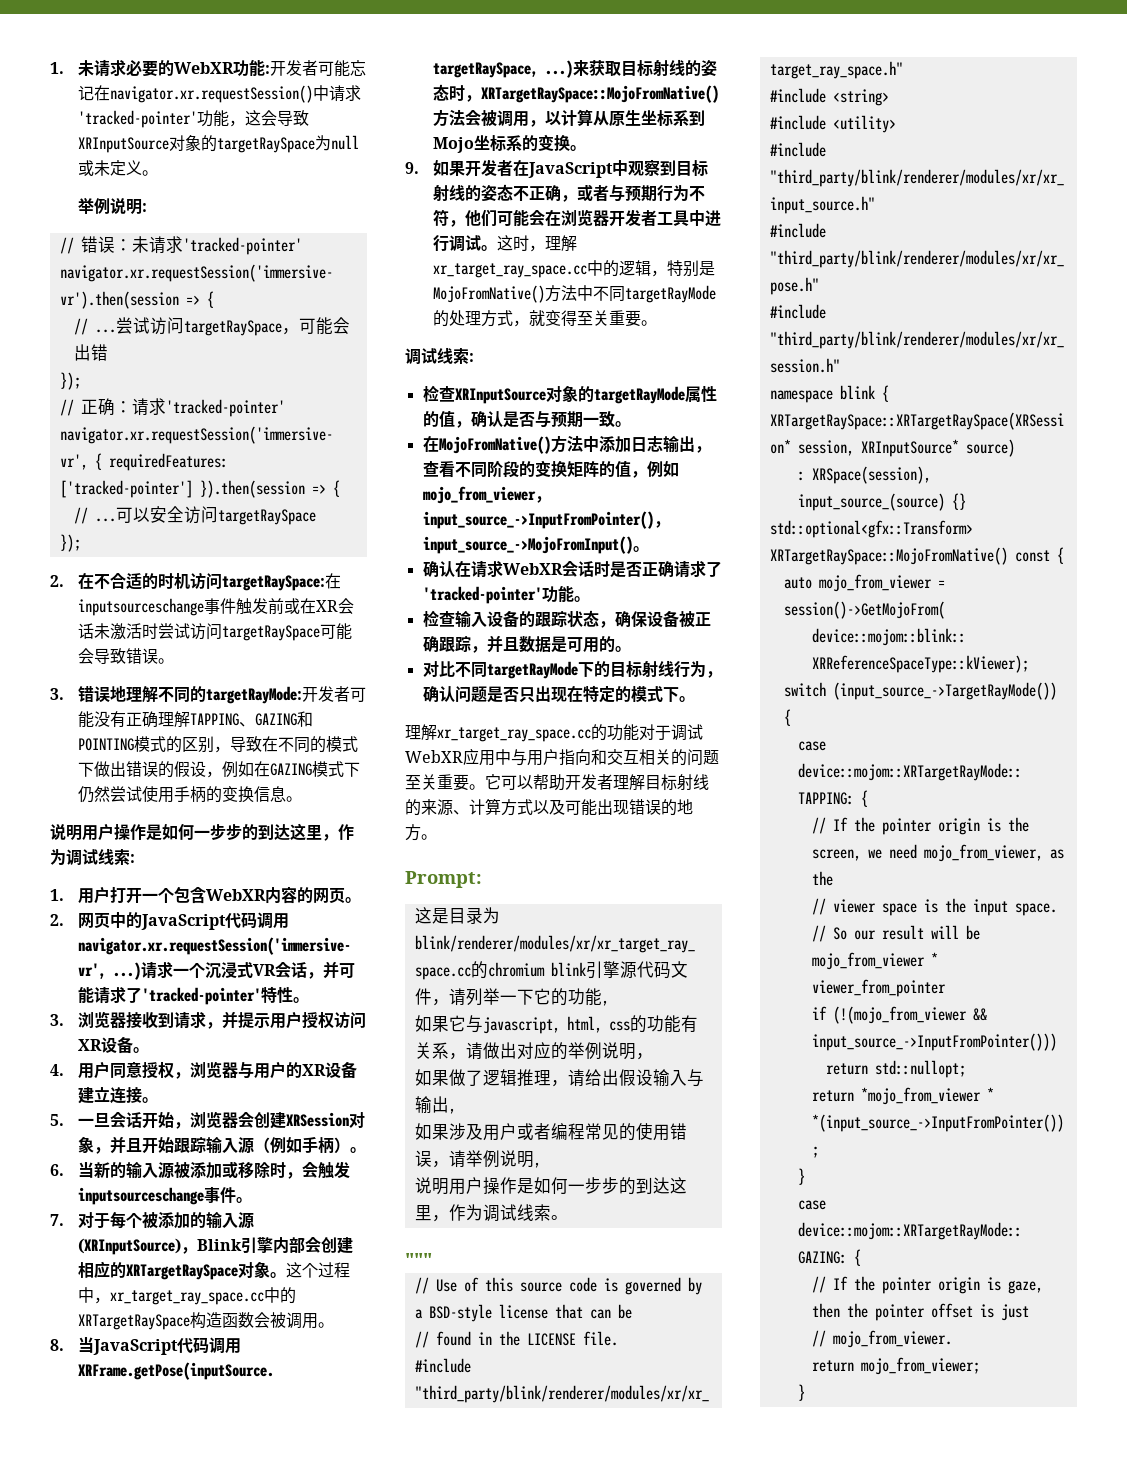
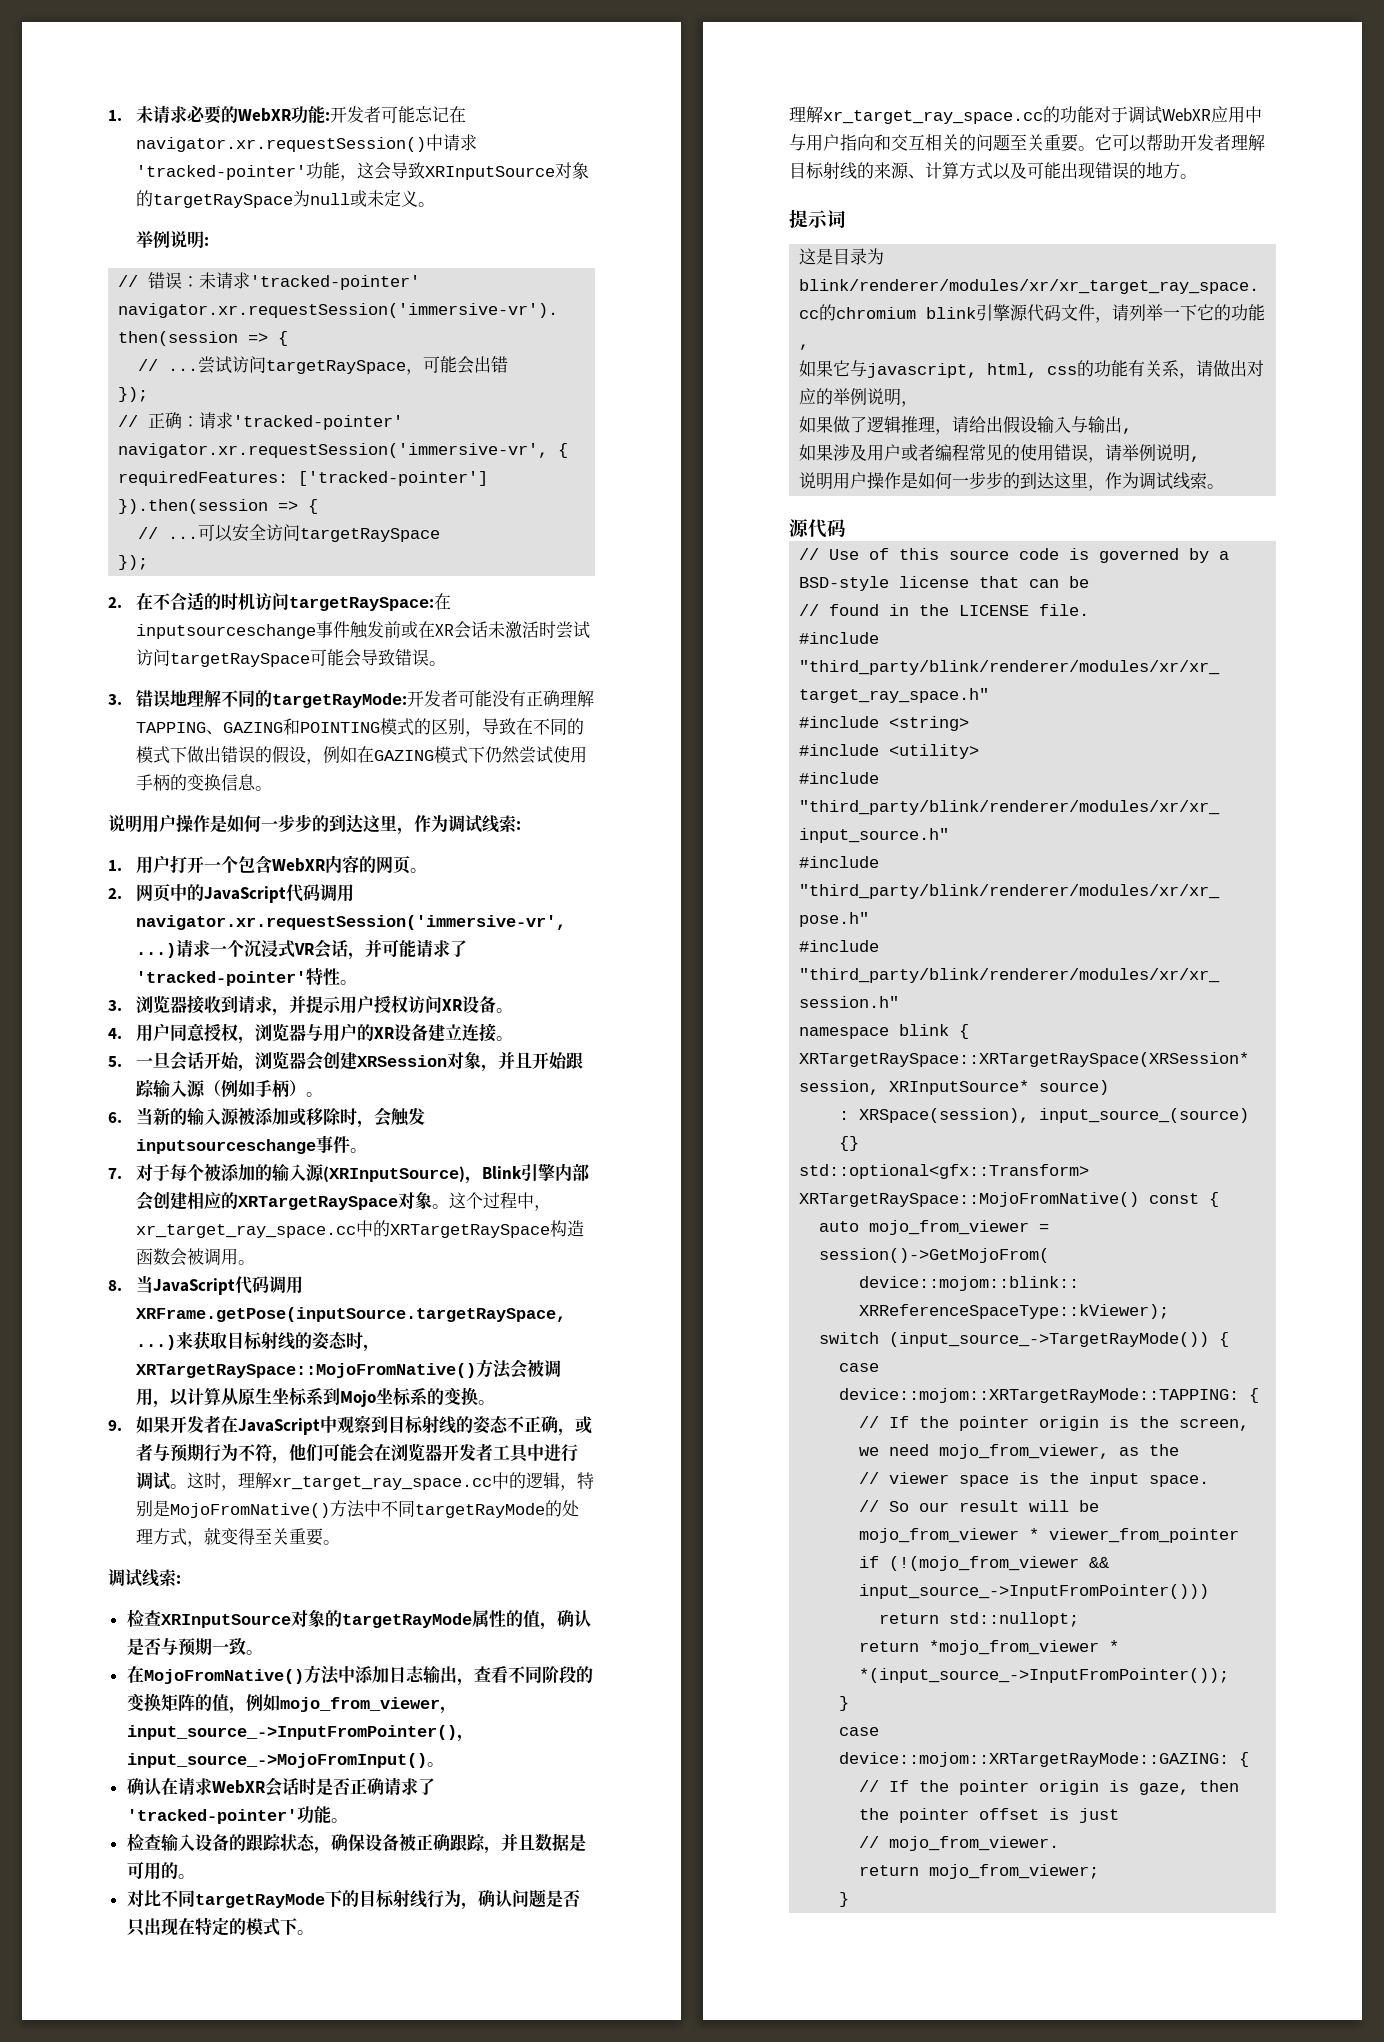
- Prompt:
+ 提示词
  说明用户操作是如何一步步的到达这里，作为调试线索。
- """
+ 源代码

